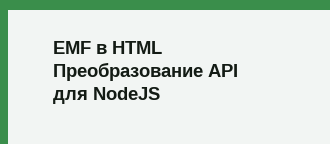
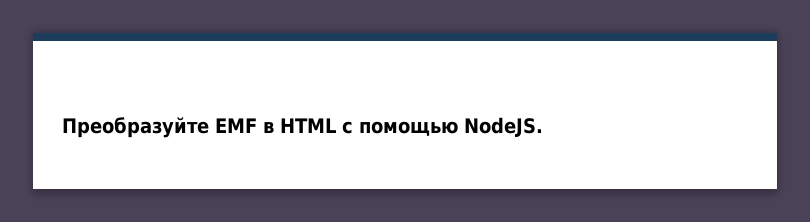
- EMF в HTML Преобразование API для NodeJS
+ Преобразуйте EMF в HTML с помощью NodeJS.

